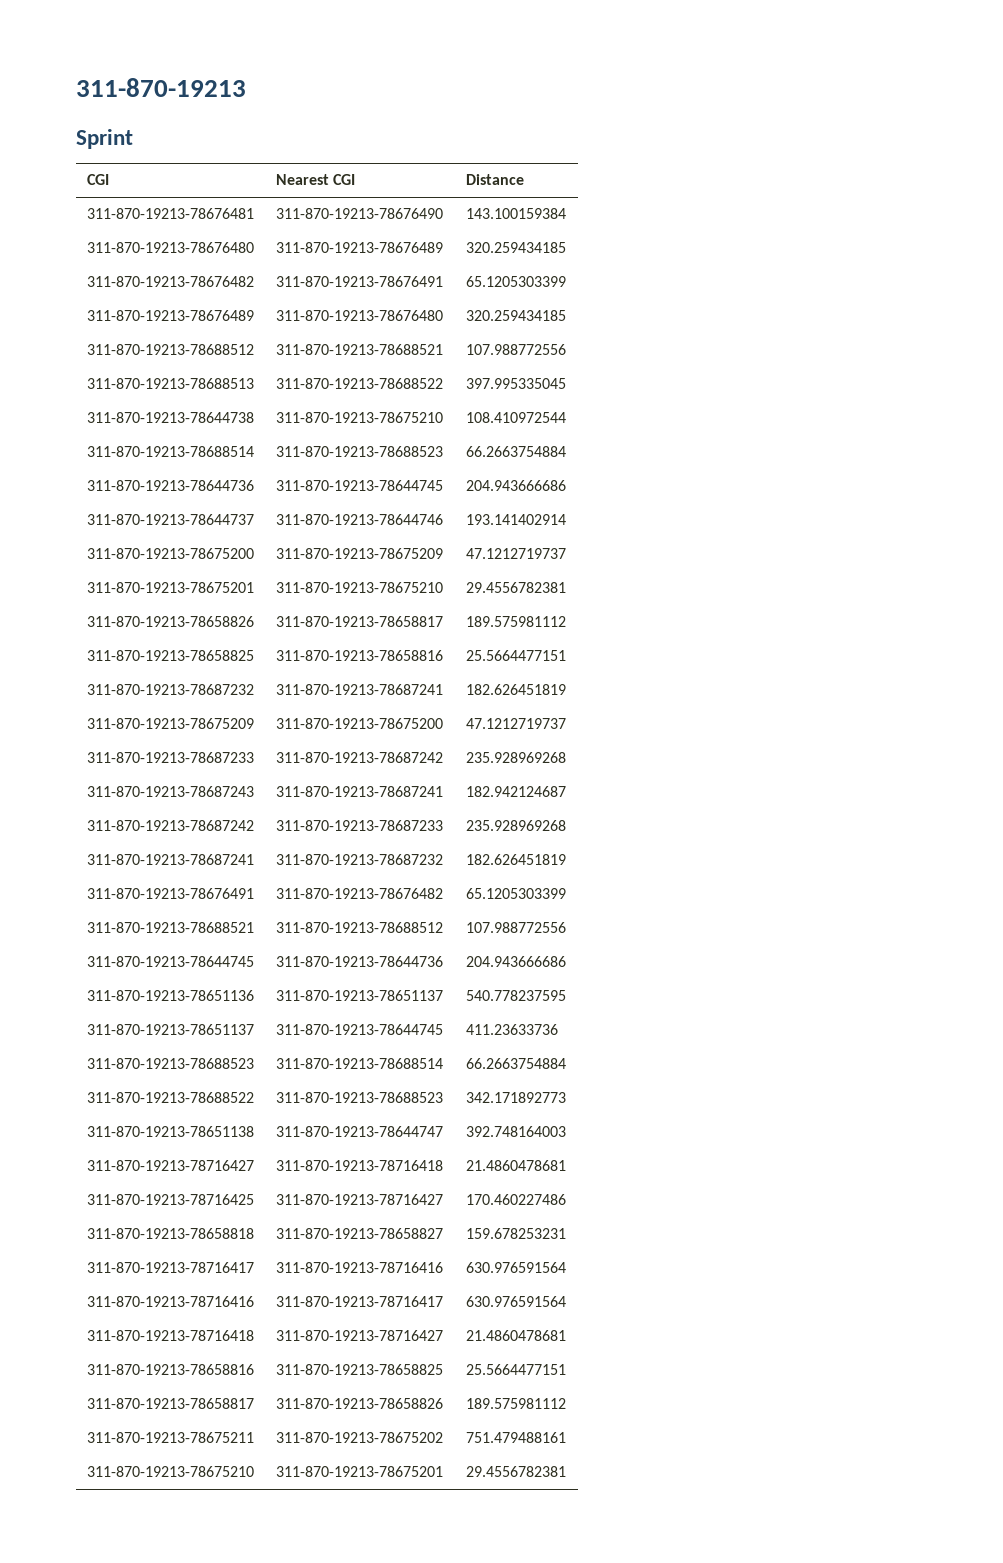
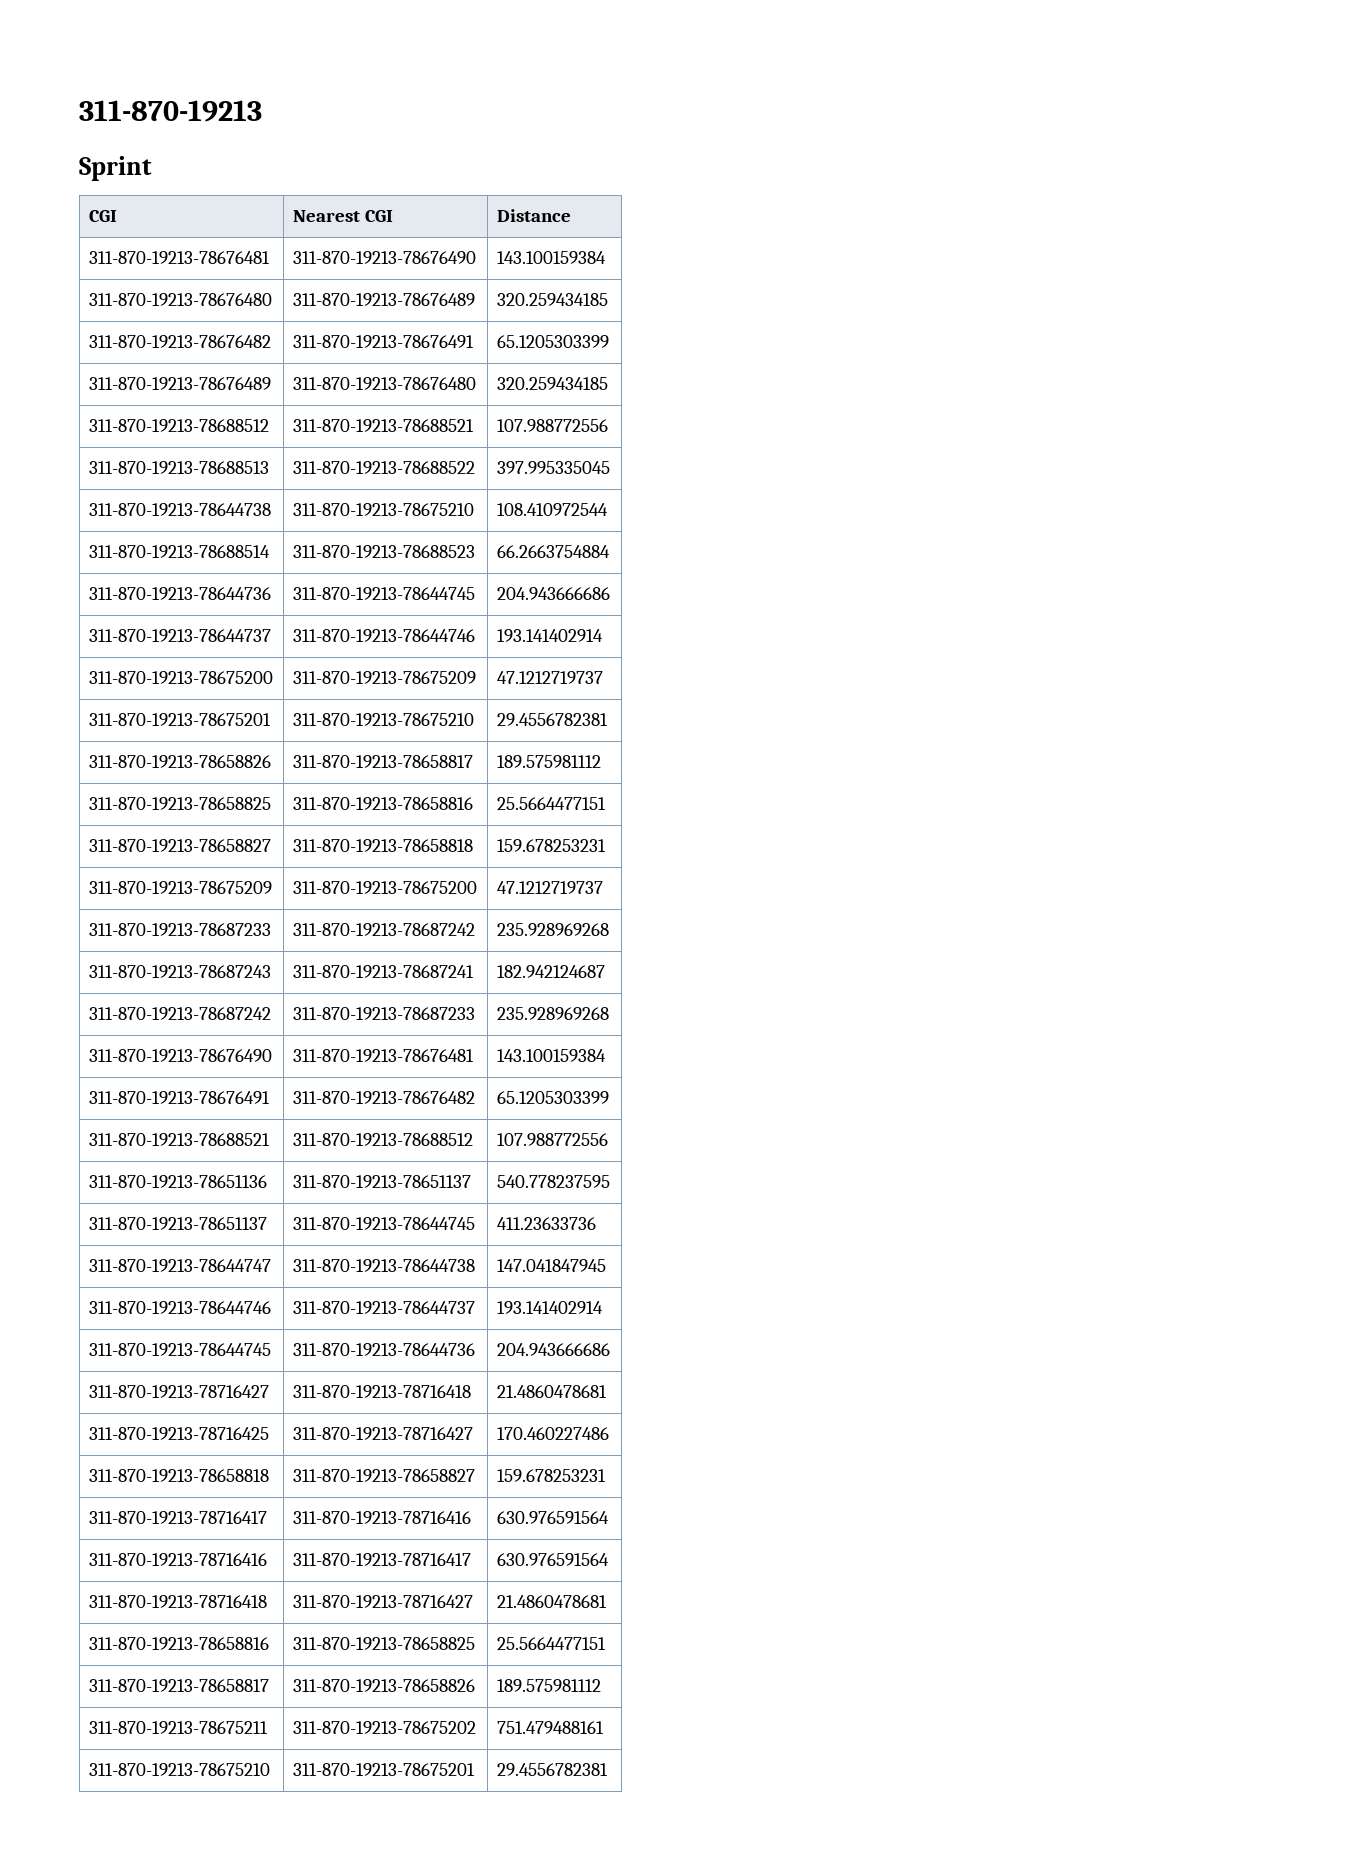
- 311-870-19213-78687232 | 311-870-19213-78687241 | 182.626451819
+ 311-870-19213-78658827 | 311-870-19213-78658818 | 159.678253231
- 311-870-19213-78687241 | 311-870-19213-78687232 | 182.626451819
+ 311-870-19213-78676490 | 311-870-19213-78676481 | 143.100159384
- 311-870-19213-78644745 | 311-870-19213-78644736 | 204.943666686
- 311-870-19213-78688523 | 311-870-19213-78688514 | 66.2663754884
- 311-870-19213-78688522 | 311-870-19213-78688523 | 342.171892773
- 311-870-19213-78651138 | 311-870-19213-78644747 | 392.748164003
+ 311-870-19213-78644747 | 311-870-19213-78644738 | 147.041847945
+ 311-870-19213-78644746 | 311-870-19213-78644737 | 193.141402914
+ 311-870-19213-78644745 | 311-870-19213-78644736 | 204.943666686

